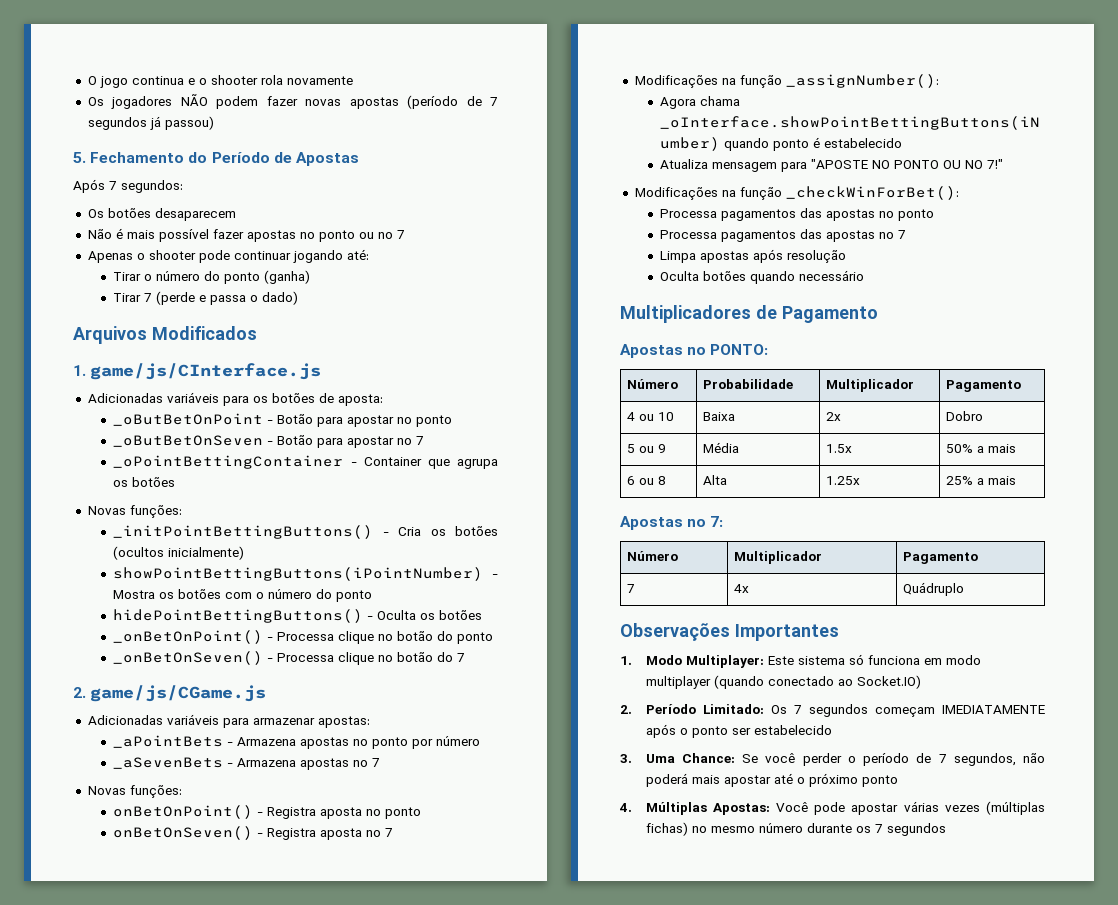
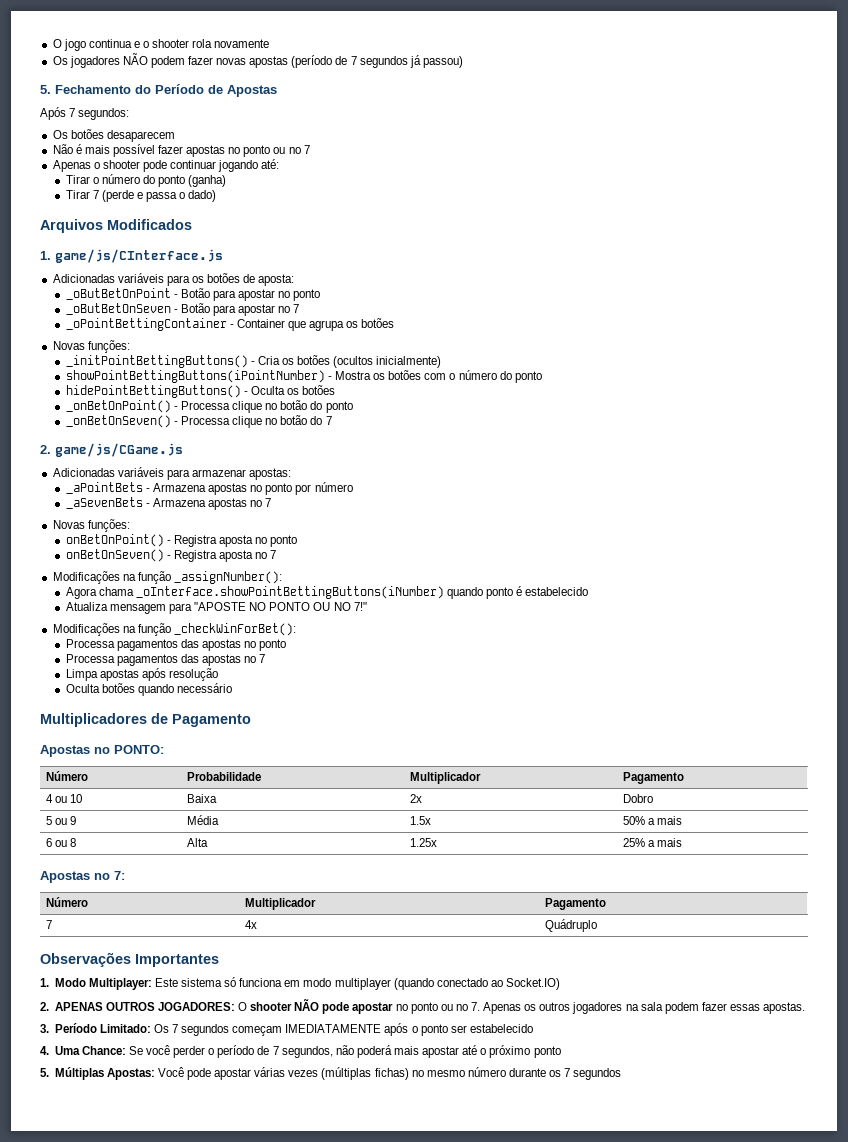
- 2. Período Limitado: Os 7 segundos começam IMEDIATAMENTE após o ponto ser estabelecido
+ 2. APENAS OUTROS JOGADORES: O shooter NÃO pode apostar no ponto ou no 7. Apenas os outros jogadores na sala podem fazer essas apostas.
+ 3. Período Limitado: Os 7 segundos começam IMEDIATAMENTE após o ponto ser estabelecido
- 3. Uma Chance: Se você perder o período de 7 segundos, não poderá mais apostar até o próximo ponto
+ 4. Uma Chance: Se você perder o período de 7 segundos, não poderá mais apostar até o próximo ponto
- 4. Múltiplas Apostas: Você pode apostar várias vezes (múltiplas fichas) no mesmo número durante os 7 segundos
+ 5. Múltiplas Apostas: Você pode apostar várias vezes (múltiplas fichas) no mesmo número durante os 7 segundos

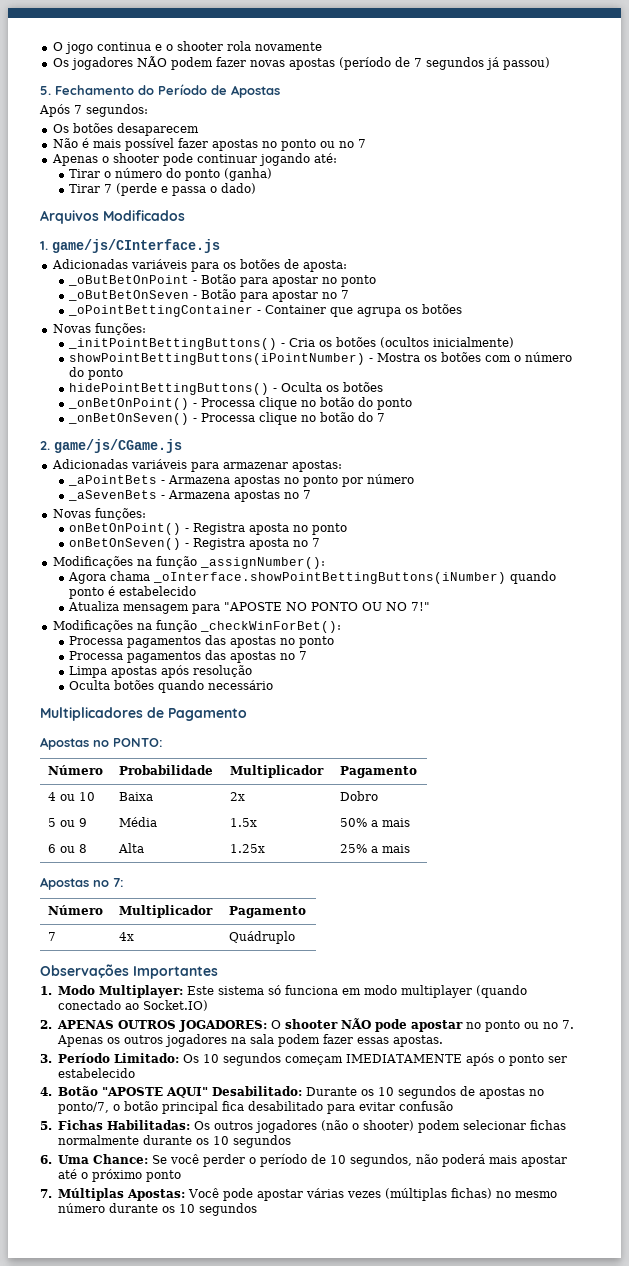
- 3. Período Limitado: Os 7 segundos começam IMEDIATAMENTE após o ponto ser estabelecido
+ 3. Período Limitado: Os 10 segundos começam IMEDIATAMENTE após o ponto ser estabelecido
- 4. Uma Chance: Se você perder o período de 7 segundos, não poderá mais apostar até o próximo ponto
+ 4. Botão "APOSTE AQUI" Desabilitado: Durante os 10 segundos de apostas no ponto/7, o botão principal fica desabilitado para evitar confusão
+ 5. Fichas Habilitadas: Os outros jogadores (não o shooter) podem selecionar fichas normalmente durante os 10 segundos
+ 6. Uma Chance: Se você perder o período de 10 segundos, não poderá mais apostar até o próximo ponto
- 5. Múltiplas Apostas: Você pode apostar várias vezes (múltiplas fichas) no mesmo número durante os 7 segundos
+ 7. Múltiplas Apostas: Você pode apostar várias vezes (múltiplas fichas) no mesmo número durante os 10 segundos

